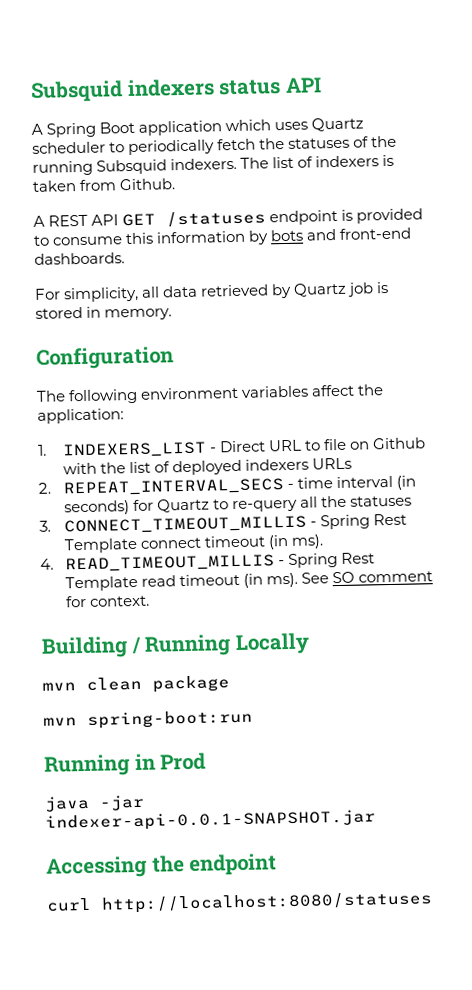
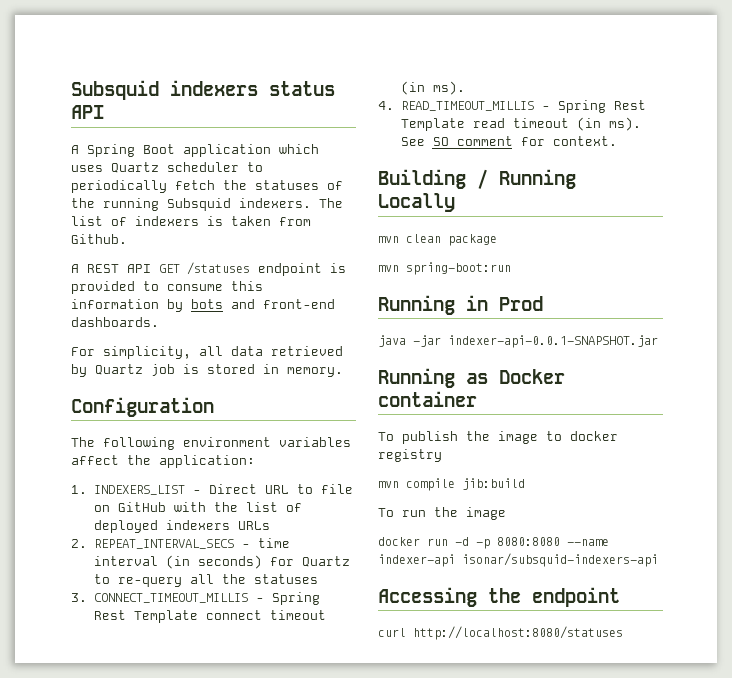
- 1. INDEXERS_LIST - Direct URL to file on Github with the list of deployed indexers URLs
+ 1. INDEXERS_LIST - Direct URL to file on GitHub with the list of deployed indexers URLs
+ Running as Docker container
+ To publish the image to docker registry
+ mvn compile jib:build
+ To run the image
+ docker run -d -p 8080:8080 --name indexer-api isonar/subsquid-indexers-api

